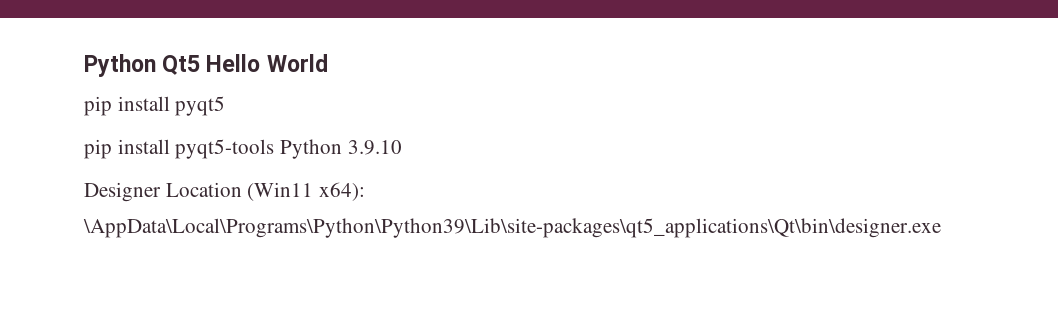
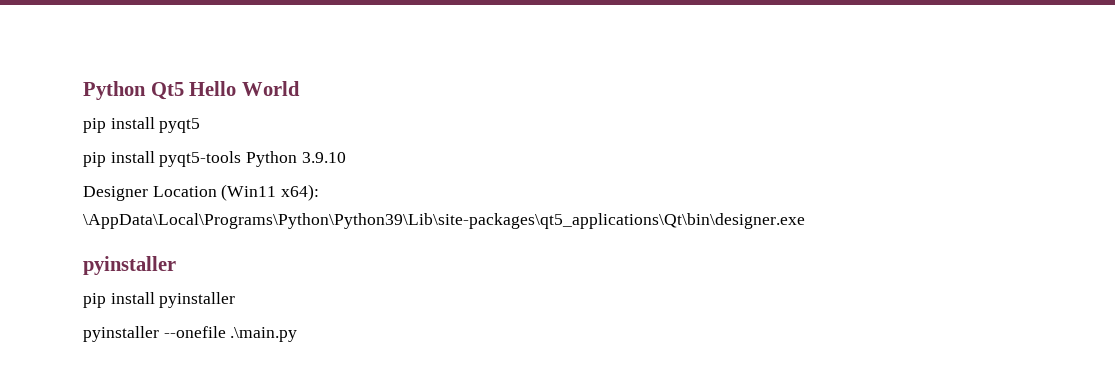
  Designer Location (Win11 x64): \AppData\Local\Programs\Python\Python39\Lib\site-packages\qt5_applications\Qt\bin\designer.exe
+ pyinstaller
+ pip install pyinstaller
+ pyinstaller --onefile .\main.py

